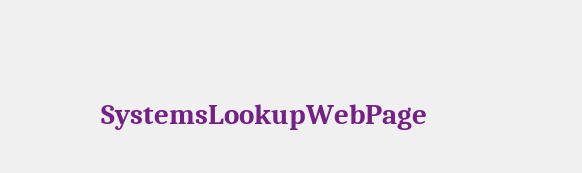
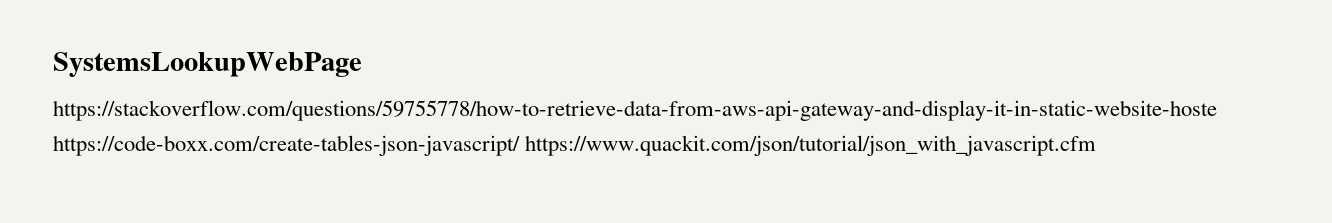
+ https://stackoverflow.com/questions/59755778/how-to-retrieve-data-from-aws-api-gateway-and-display-it-in-static-website-hoste https://code-boxx.com/create-tables-json-javascript/ https://www.quackit.com/json/tutorial/json_with_javascript.cfm

